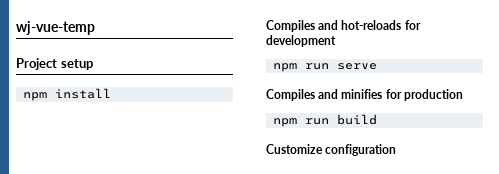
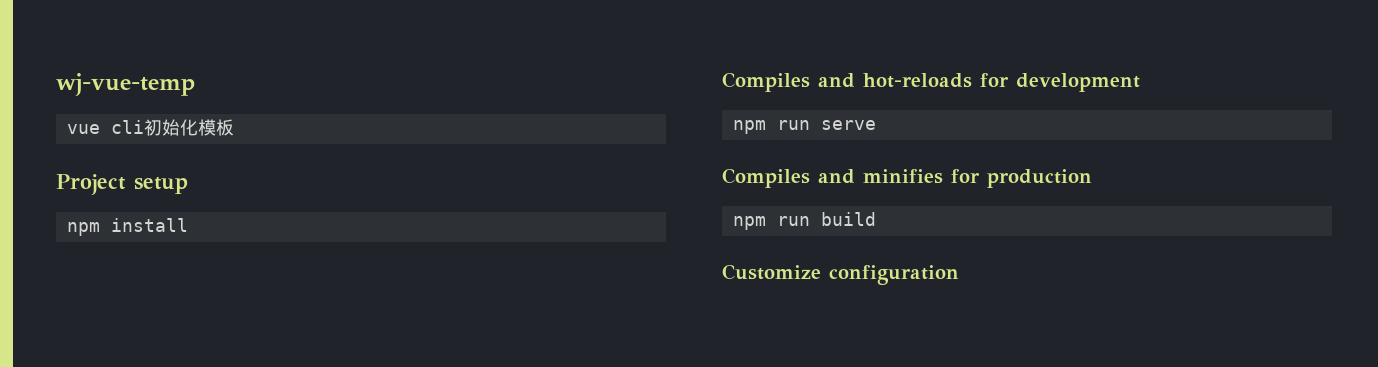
+ vue cli初始化模板

